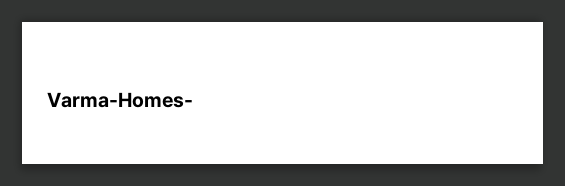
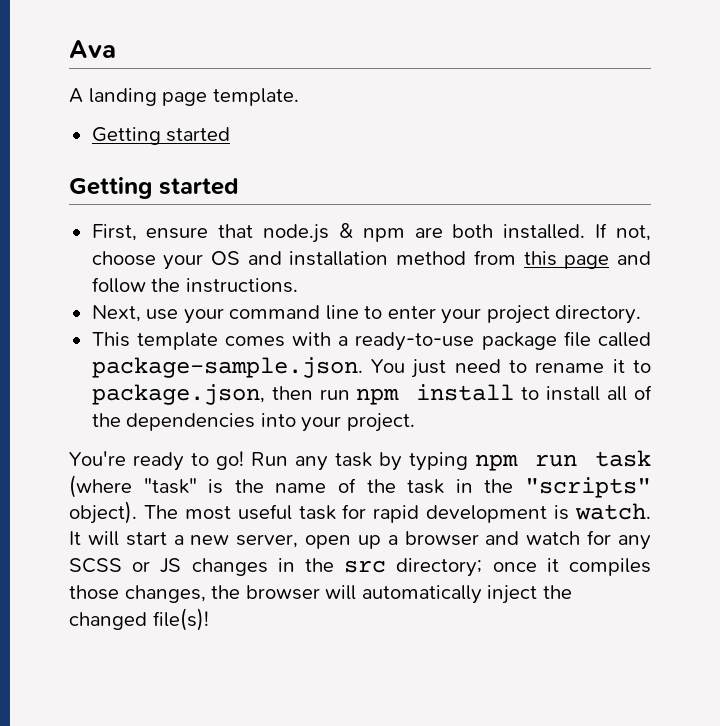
- Varma-Homes-
+ Ava
+ A landing page template.
+ Getting started
+ Getting started
+ First, ensure that node.js & npm are both installed. If not, choose your OS and installation method from this page and follow the instructions.
+ Next, use your command line to enter your project directory.
+ This template comes with a ready-to-use package file called package-sample.json. You just need to rename it to package.json, then run npm install to install all of the dependencies into your project.
+ You're ready to go! Run any task by typing npm run task (where "task" is the name of the task in the "scripts" object). The most useful task for rapid development is watch. It will start a new server, open up a browser and watch for any SCSS or JS changes in the src directory; once it compiles those changes, the browser will automatically inject the changed file(s)!

